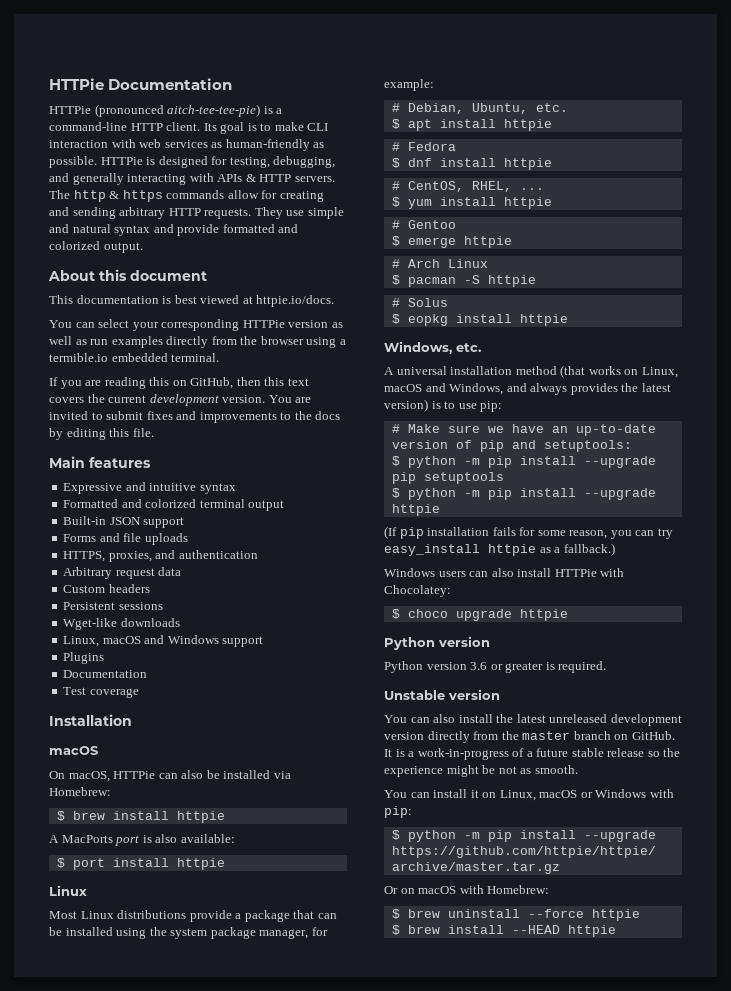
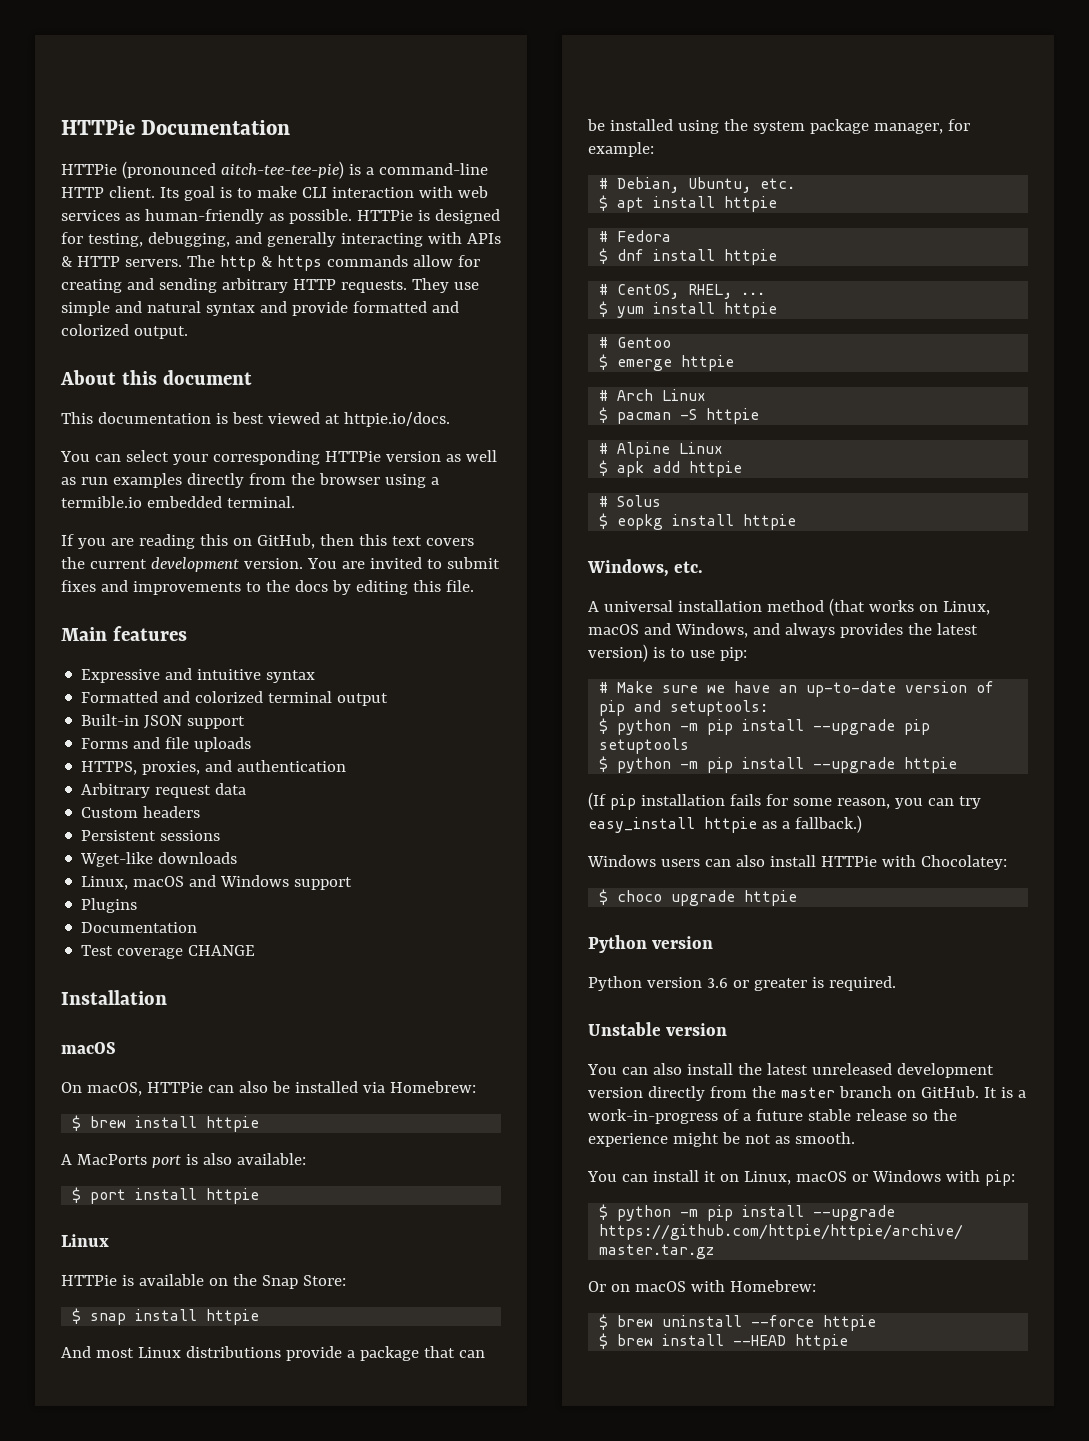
- Test coverage
+ Test coverage CHANGE
- Most Linux distributions provide a package that can be installed using the system package manager, for example:
+ HTTPie is available on the Snap Store:
+ $ snap install httpie
+ And most Linux distributions provide a package that can be installed using the system package manager, for example:
+ # Alpine Linux
+ $ apk add httpie

